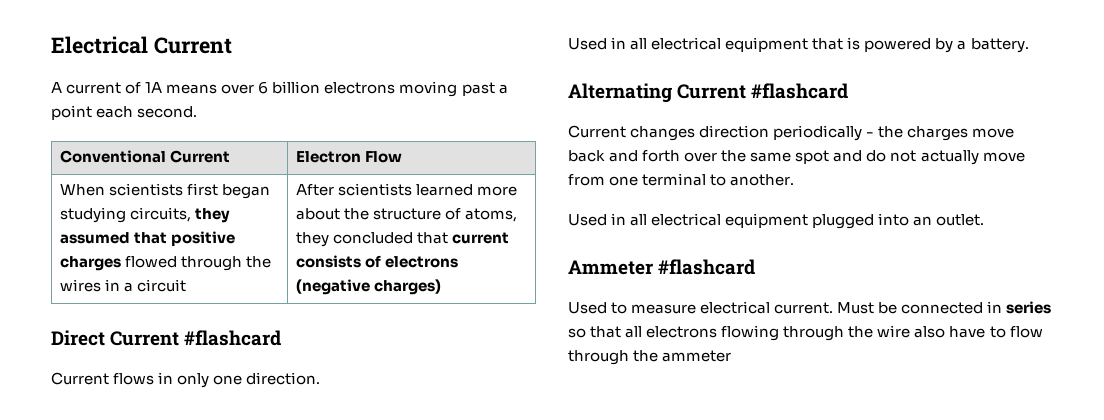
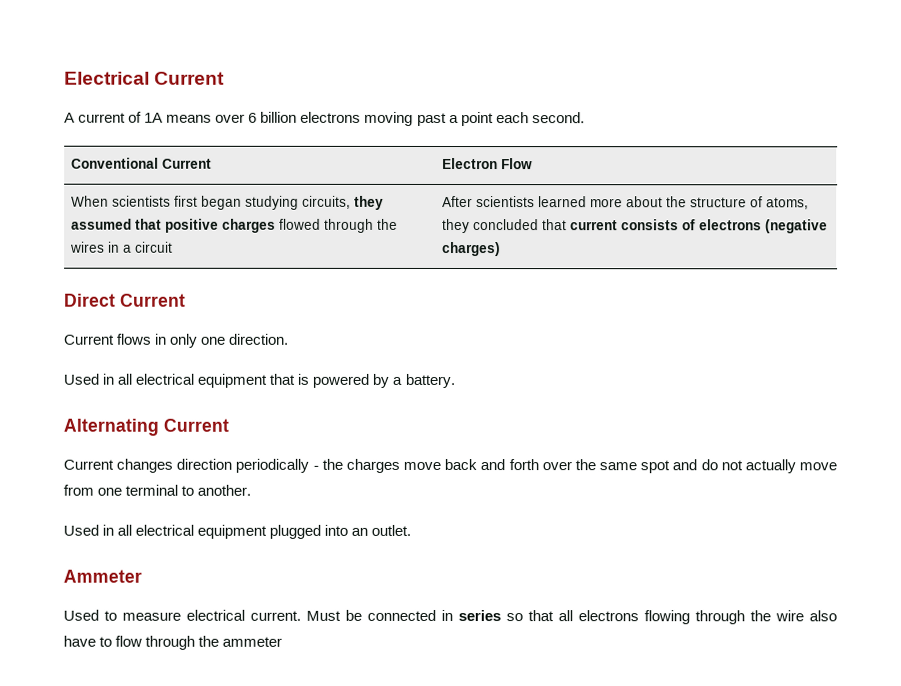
- Direct Current #flashcard
+ Direct Current
- Alternating Current #flashcard
+ Alternating Current
- Ammeter #flashcard
+ Ammeter

